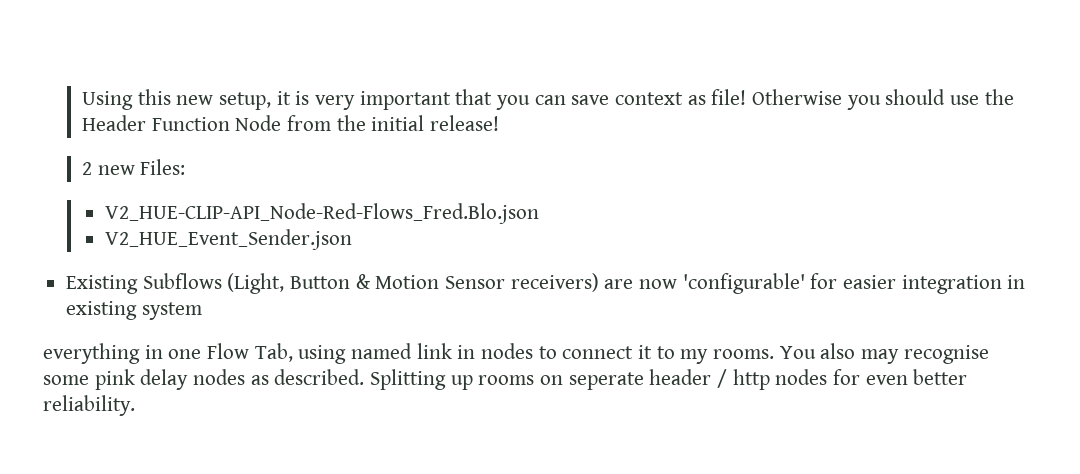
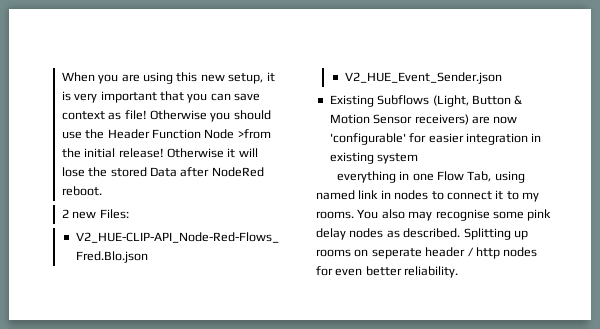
- Using this new setup, it is very important that you can save context as file!
+ When you are using this new setup, it is very important that you can save context as file!
- Otherwise you should use the Header Function Node from the initial release!
+ Otherwise you should use the Header Function Node >from the initial release! Otherwise it will lose the stored Data after NodeRed reboot.

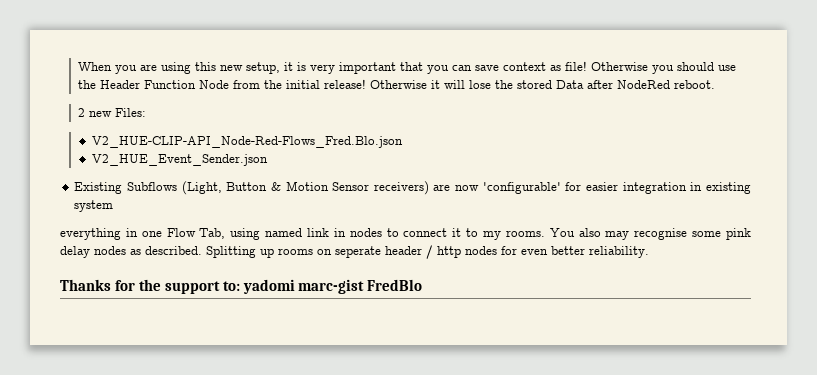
- Otherwise you should use the Header Function Node >from the initial release!
+ Otherwise you should use the Header Function Node from the initial release!
+ Thanks for the support to: yadomi marc-gist FredBlo

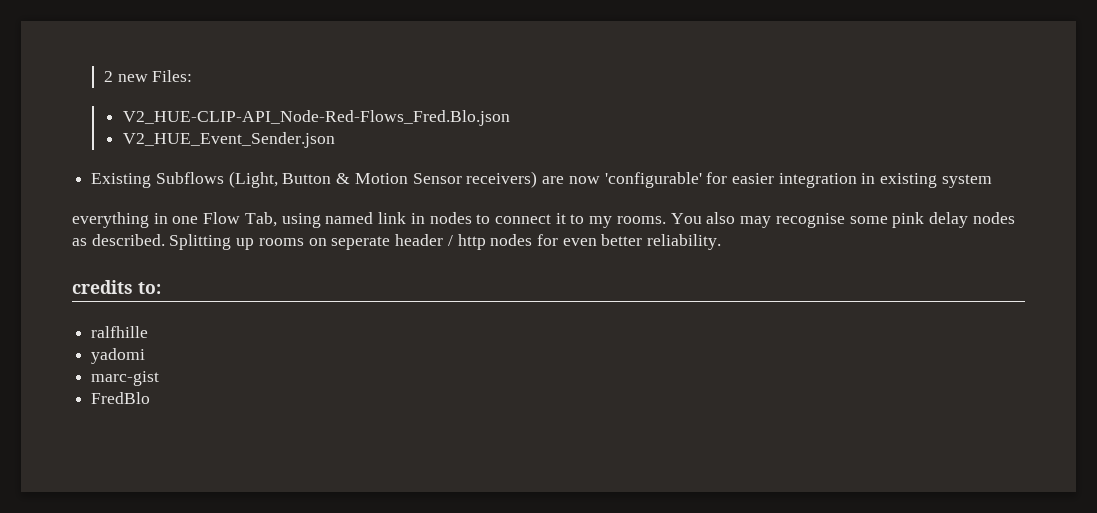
- When you are using this new setup, it is very important that you can save context as file! Otherwise you should use the Header Function Node from the initial release! Otherwise it will lose the stored Data after NodeRed reboot.
- Thanks for the support to: yadomi marc-gist FredBlo
+ credits to:
+ ralfhille
+ yadomi
+ marc-gist
+ FredBlo

